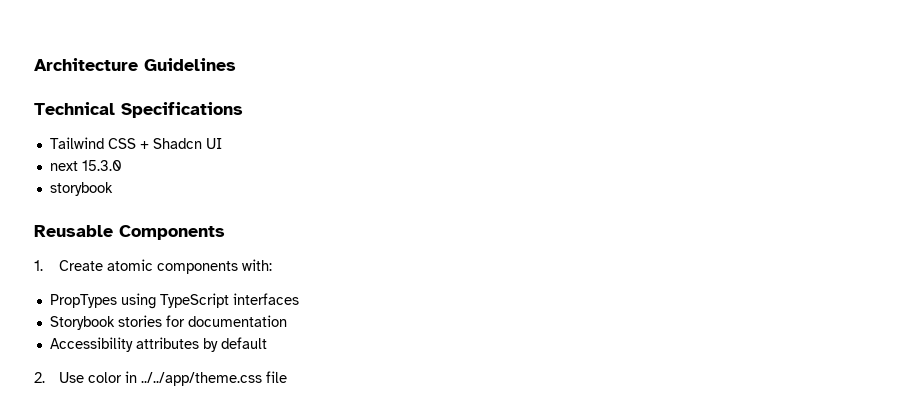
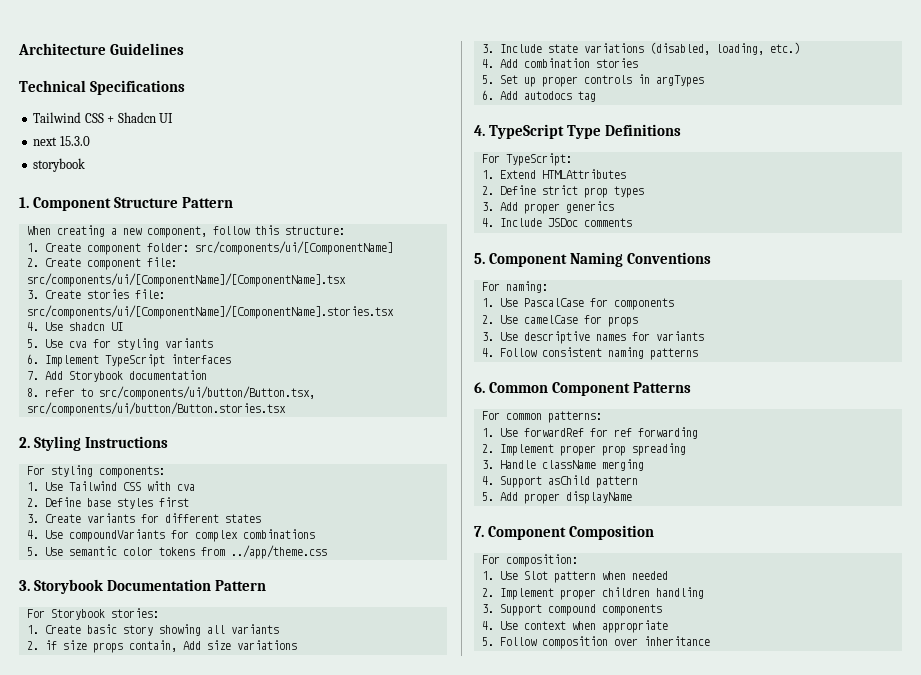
- Reusable Components
- 1. Create atomic components with:
- PropTypes using TypeScript interfaces
- Storybook stories for documentation
- Accessibility attributes by default
- 2. Use color in ../../app/theme.css file
+ 1. Component Structure Pattern
+ When creating a new component, follow this structure:
+ 1. Create component folder: src/components/ui/[ComponentName]
+ 2. Create component file: src/components/ui/[ComponentName]/[ComponentName].tsx
+ 3. Create stories file: src/components/ui/[ComponentName]/[ComponentName].stories.tsx
+ 4. Use shadcn UI
+ 5. Use cva for styling variants
+ 6. Implement TypeScript interfaces
+ 7. Add Storybook documentation
+ 8. refer to src/components/ui/button/Button.tsx, src/components/ui/button/Button.stories.tsx
+ 2. Styling Instructions
+ For styling components:
+ 1. Use Tailwind CSS with cva
+ 2. Define base styles first
+ 3. Create variants for different states
+ 4. Use compoundVariants for complex combinations
+ 5. Use semantic color tokens from ../app/theme.css
+ 3. Storybook Documentation Pattern
+ For Storybook stories:
+ 1. Create basic story showing all variants
+ 2. if size props contain, Add size variations
+ 3. Include state variations (disabled, loading, etc.)
+ 4. Add combination stories
+ 5. Set up proper controls in argTypes
+ 6. Add autodocs tag
+ 4. TypeScript Type Definitions
+ For TypeScript:
+ 1. Extend HTMLAttributes
+ 2. Define strict prop types
+ 3. Add proper generics
+ 4. Include JSDoc comments
+ 5. Component Naming Conventions
+ For naming:
+ 1. Use PascalCase for components
+ 2. Use camelCase for props
+ 3. Use descriptive names for variants
+ 4. Follow consistent naming patterns
+ 6. Common Component Patterns
+ For common patterns:
+ 1. Use forwardRef for ref forwarding
+ 2. Implement proper prop spreading
+ 3. Handle className merging
+ 4. Support asChild pattern
+ 5. Add proper displayName
+ 7. Component Composition
+ For composition:
+ 1. Use Slot pattern when needed
+ 2. Implement proper children handling
+ 3. Support compound components
+ 4. Use context when appropriate
+ 5. Follow composition over inheritance

